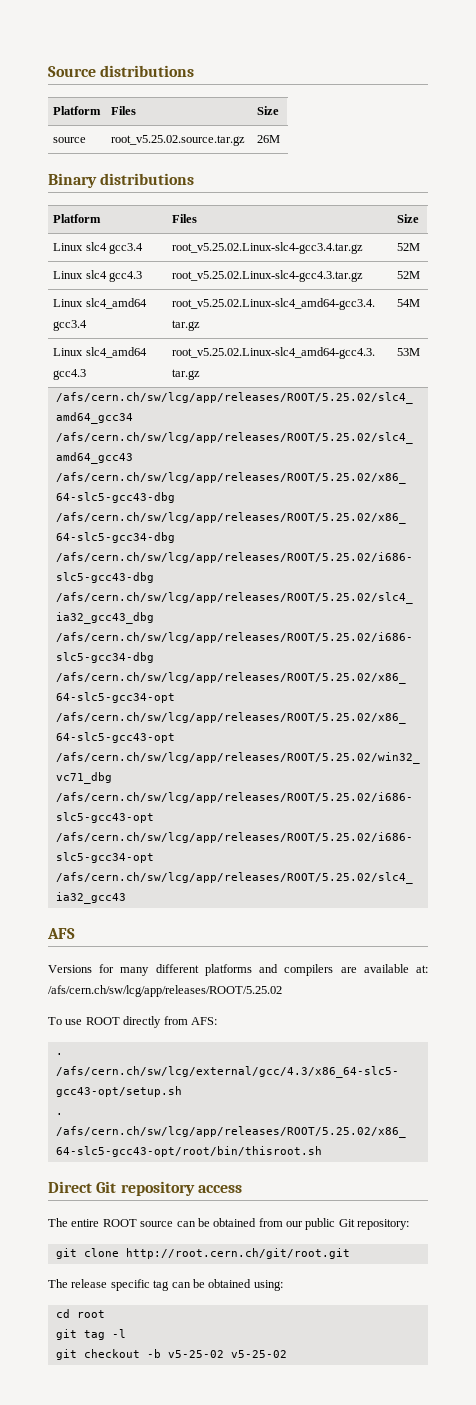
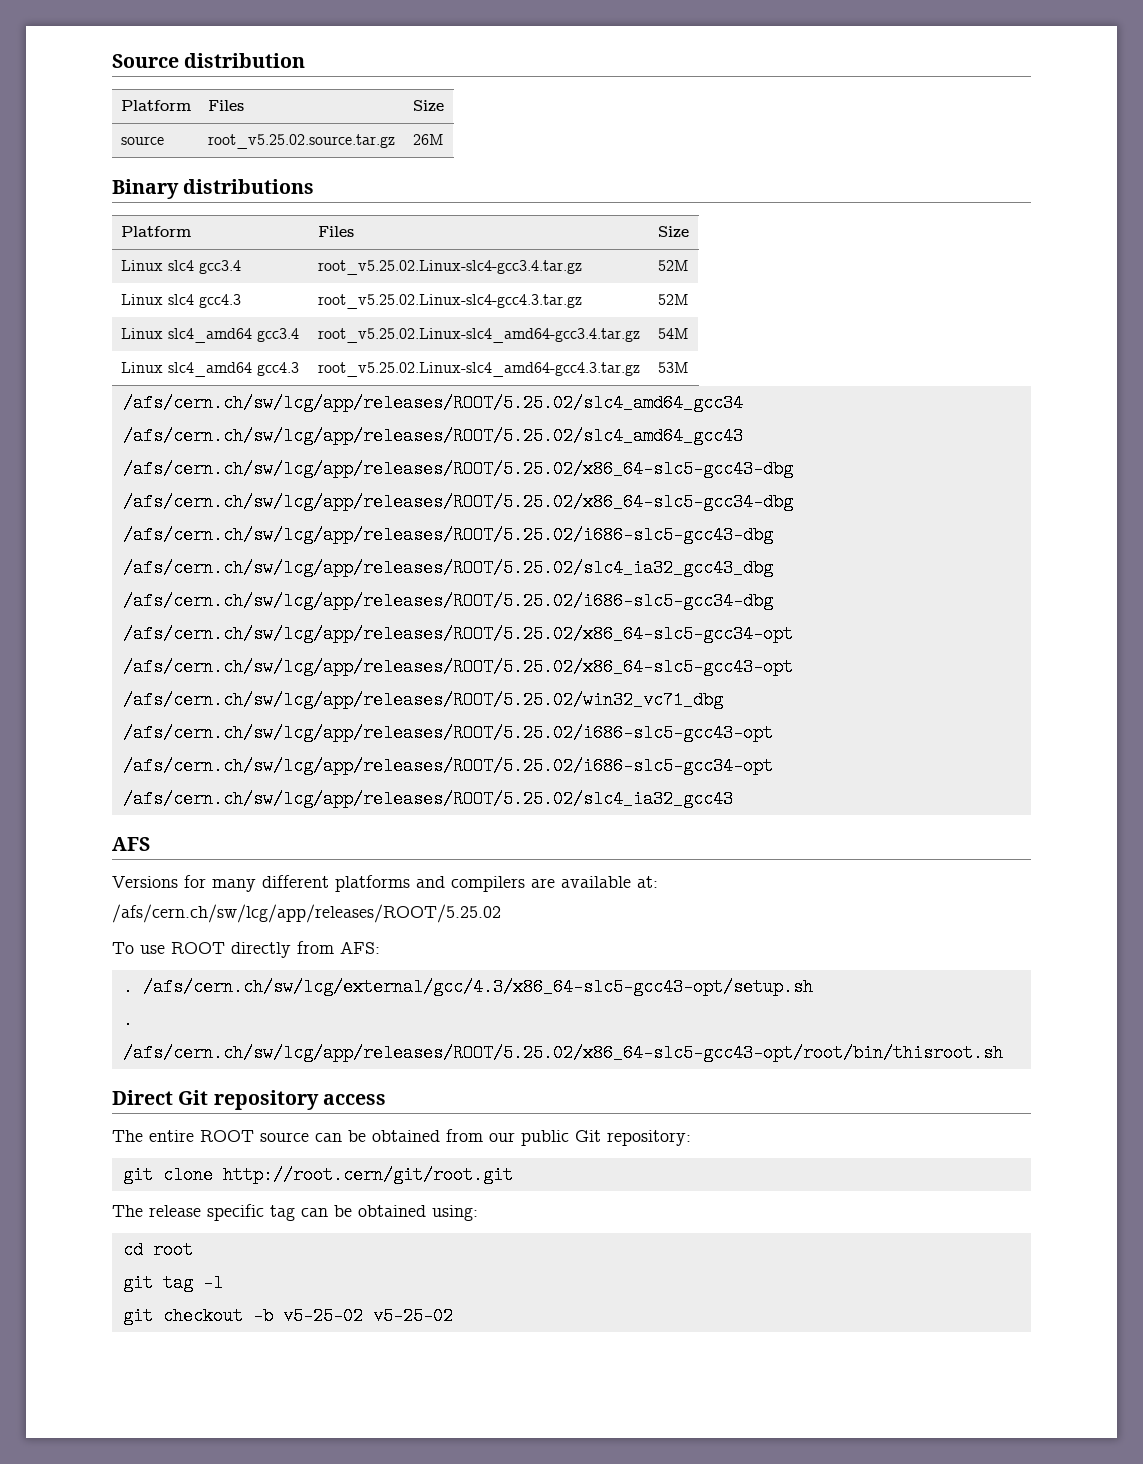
- Source distributions
+ Source distribution
- git clone http://root.cern.ch/git/root.git
+ git clone http://root.cern/git/root.git

